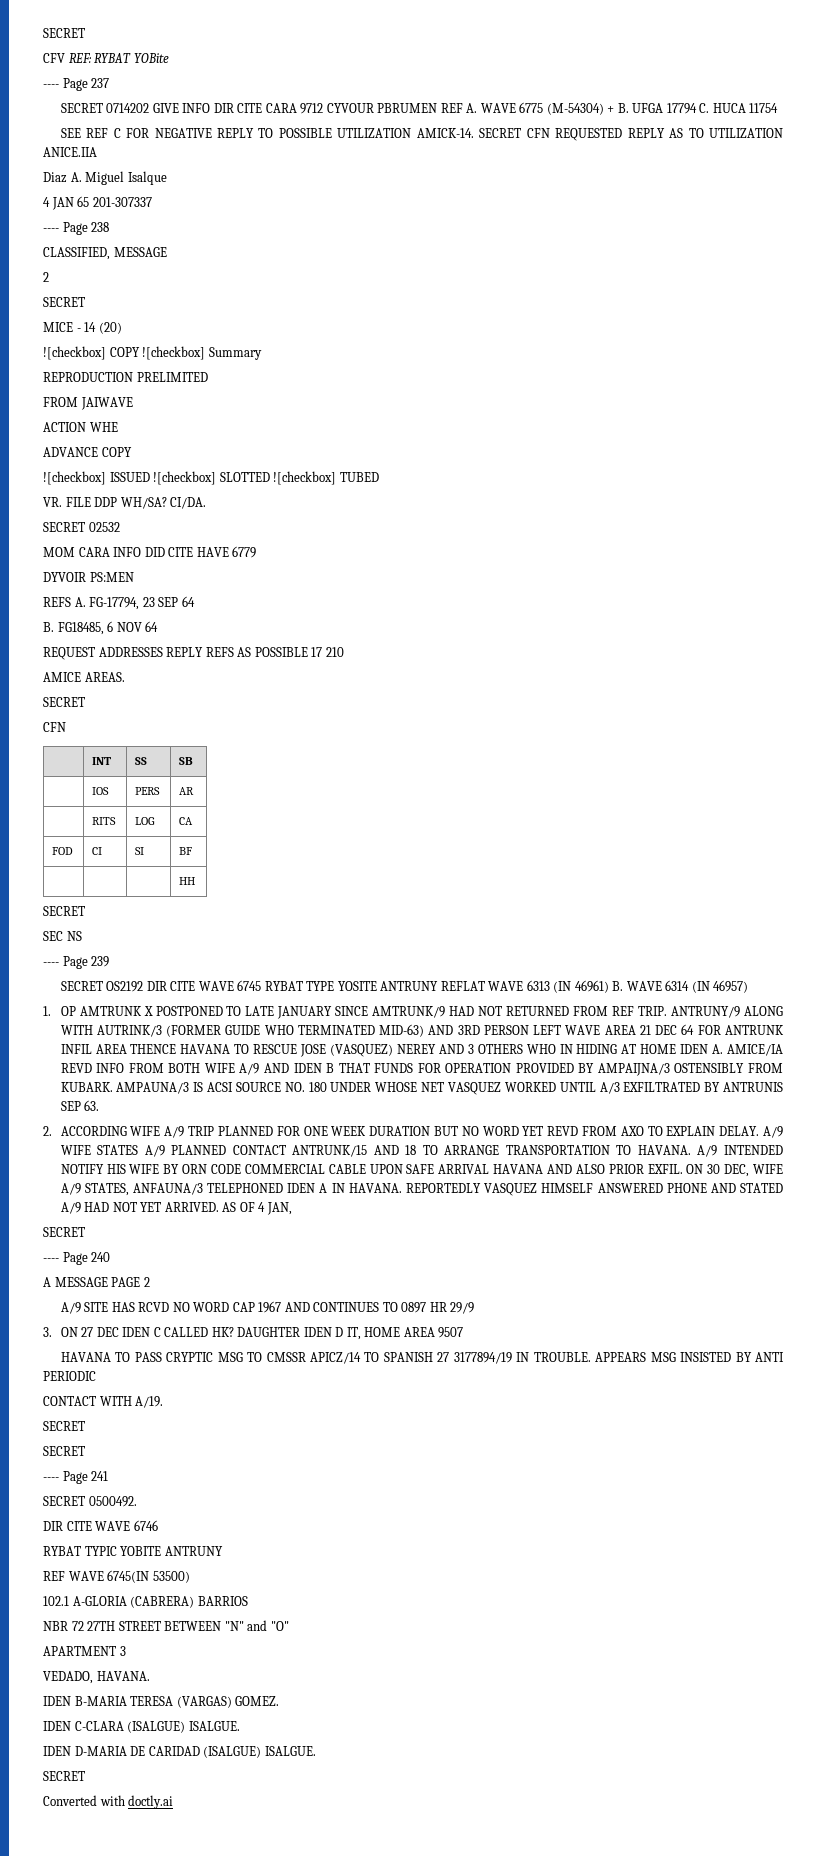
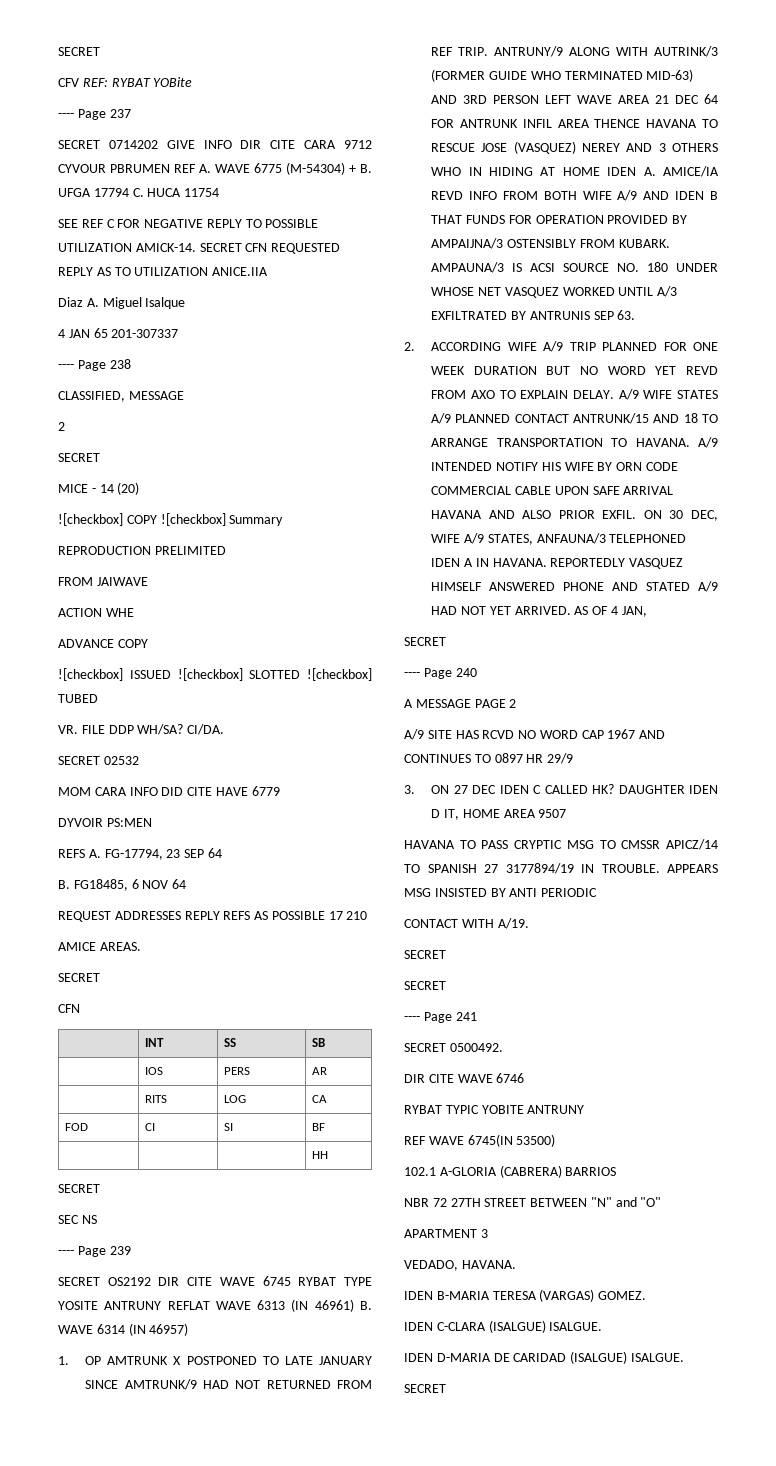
- Converted with doctly.ai

